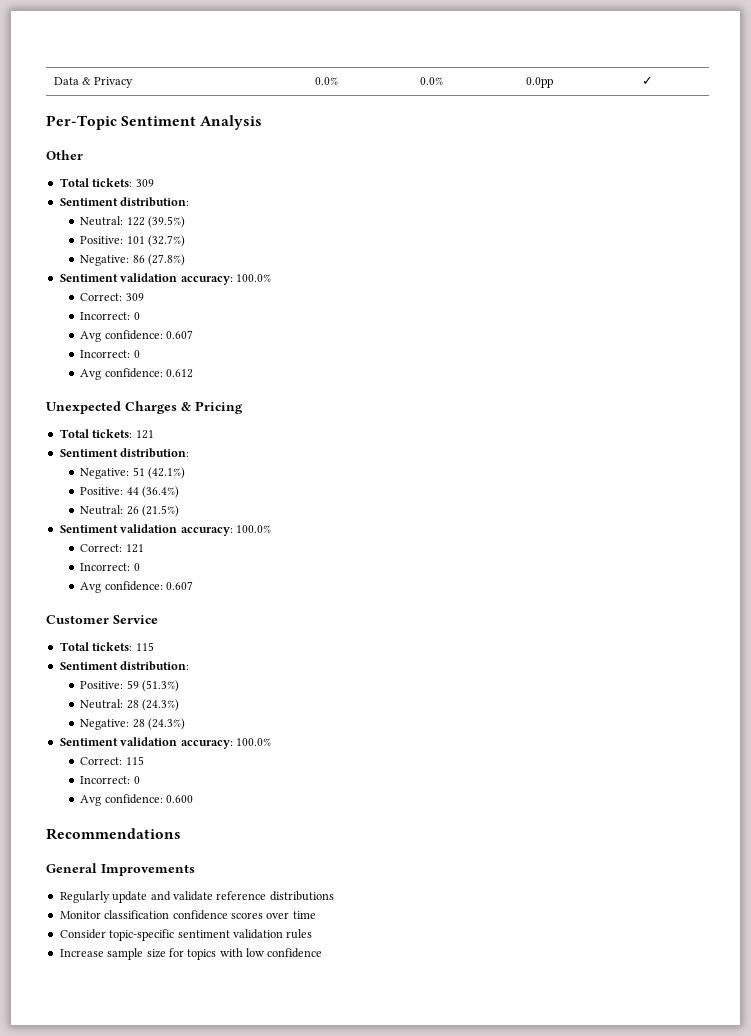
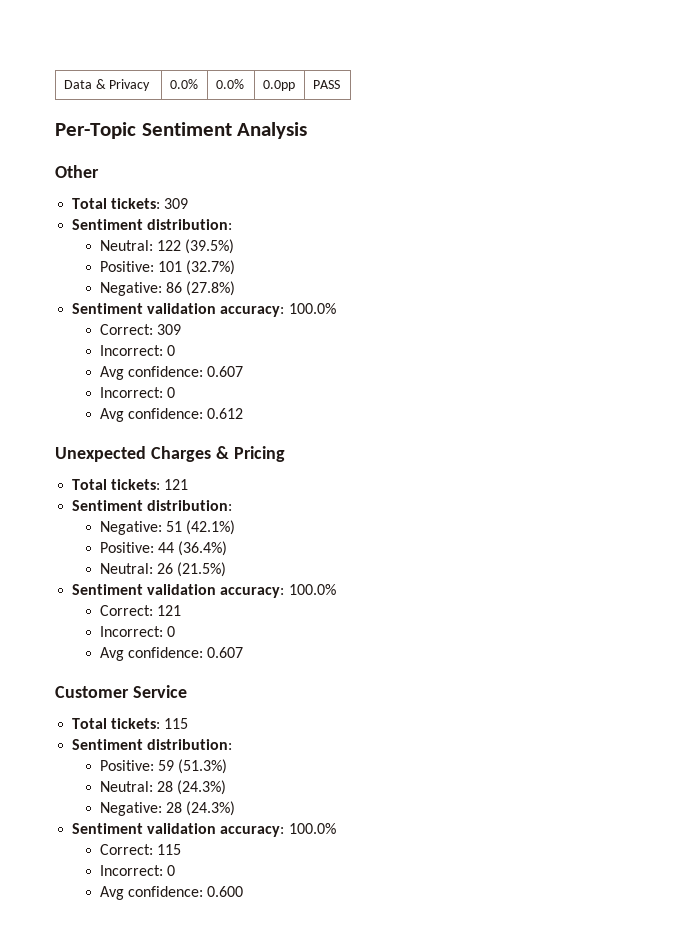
- Data & Privacy | 0.0% | 0.0% | 0.0pp | ✓
+ Data & Privacy | 0.0% | 0.0% | 0.0pp | PASS
- Recommendations
- General Improvements
- Regularly update and validate reference distributions
- Monitor classification confidence scores over time
- Consider topic-specific sentiment validation rules
- Increase sample size for topics with low confidence

